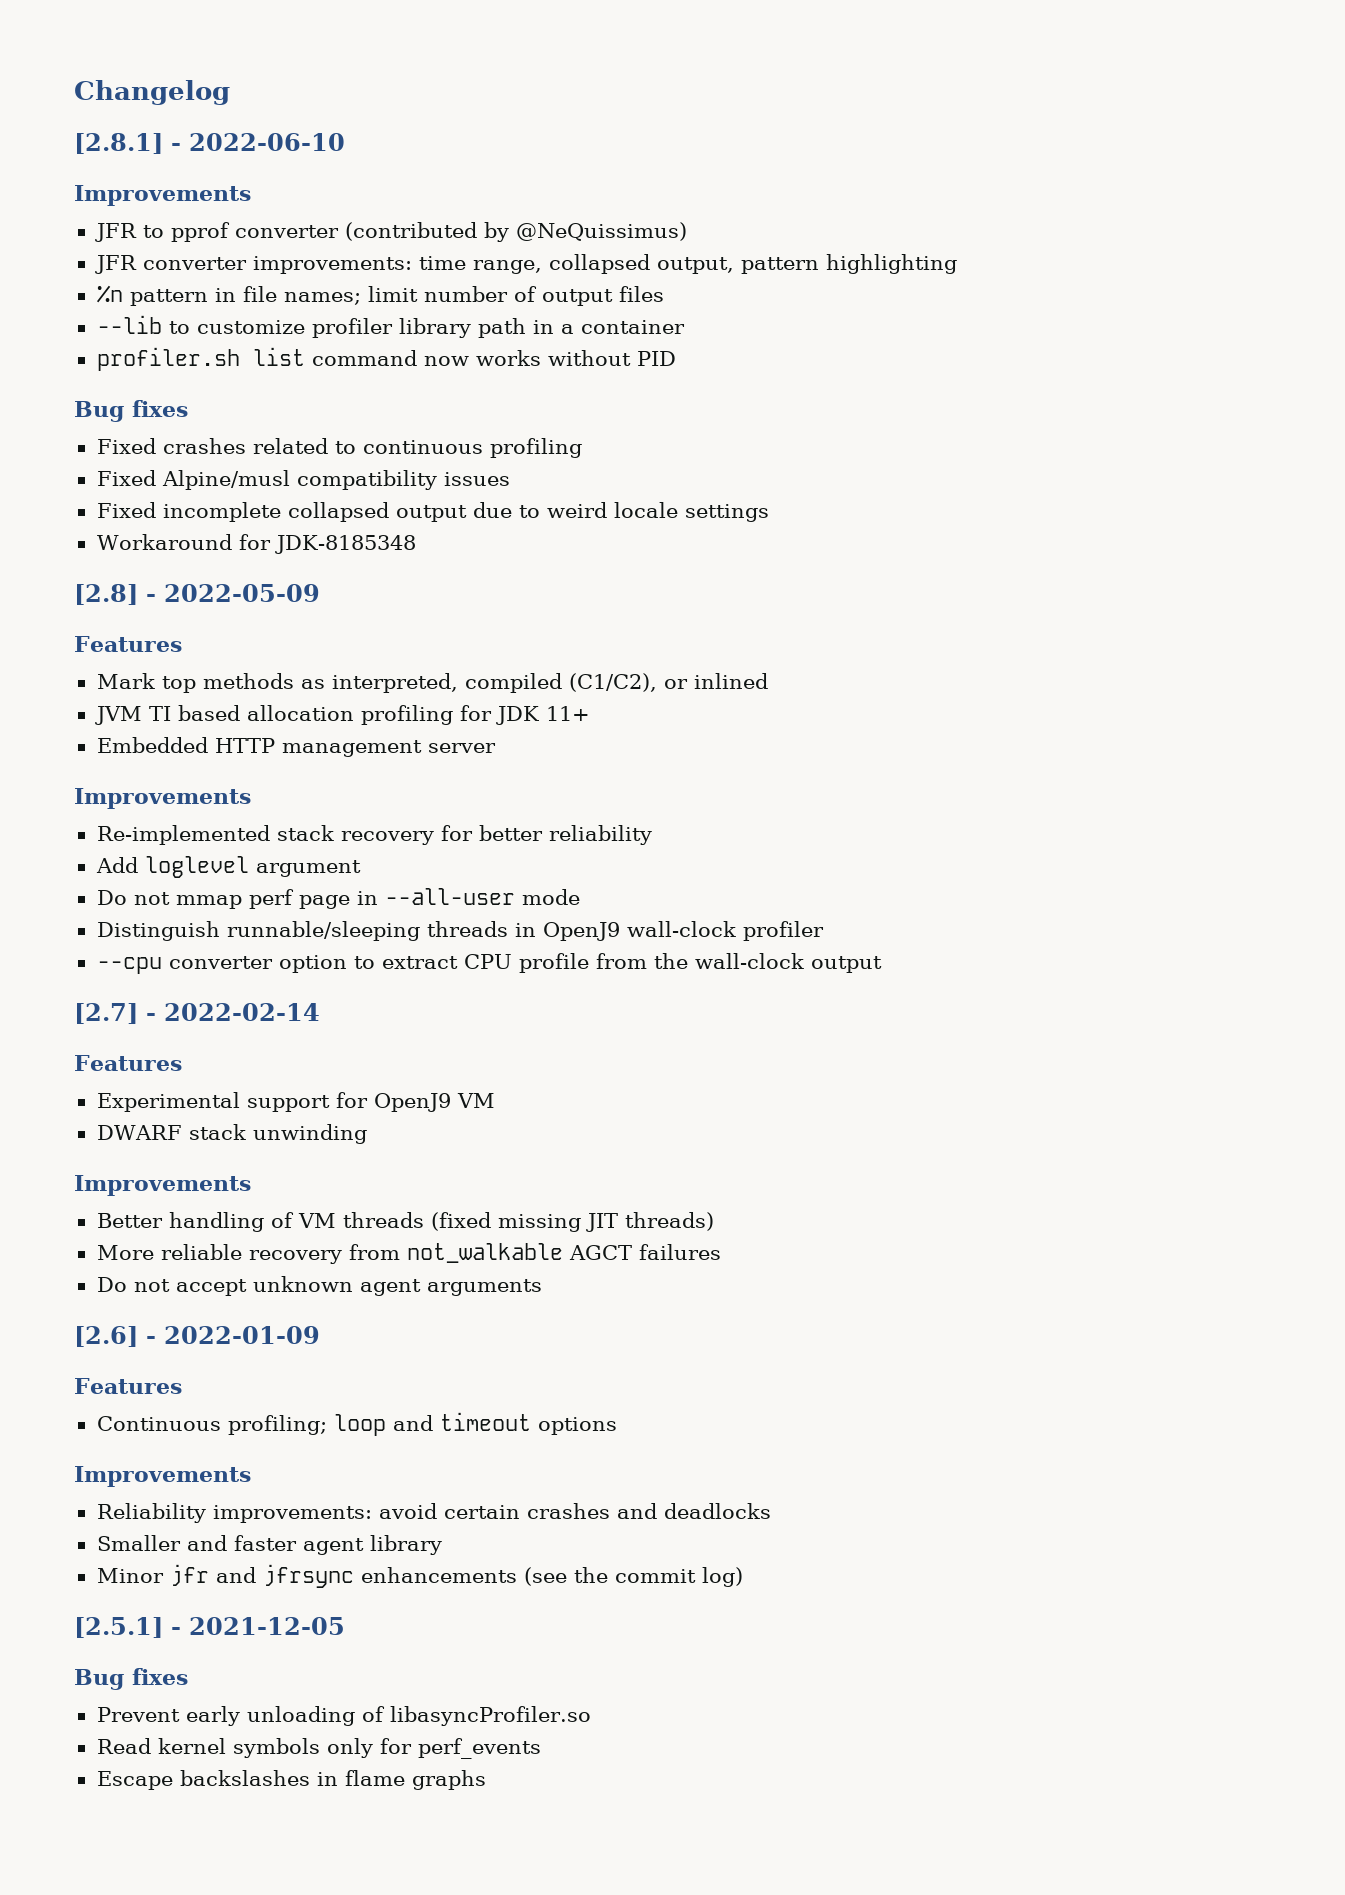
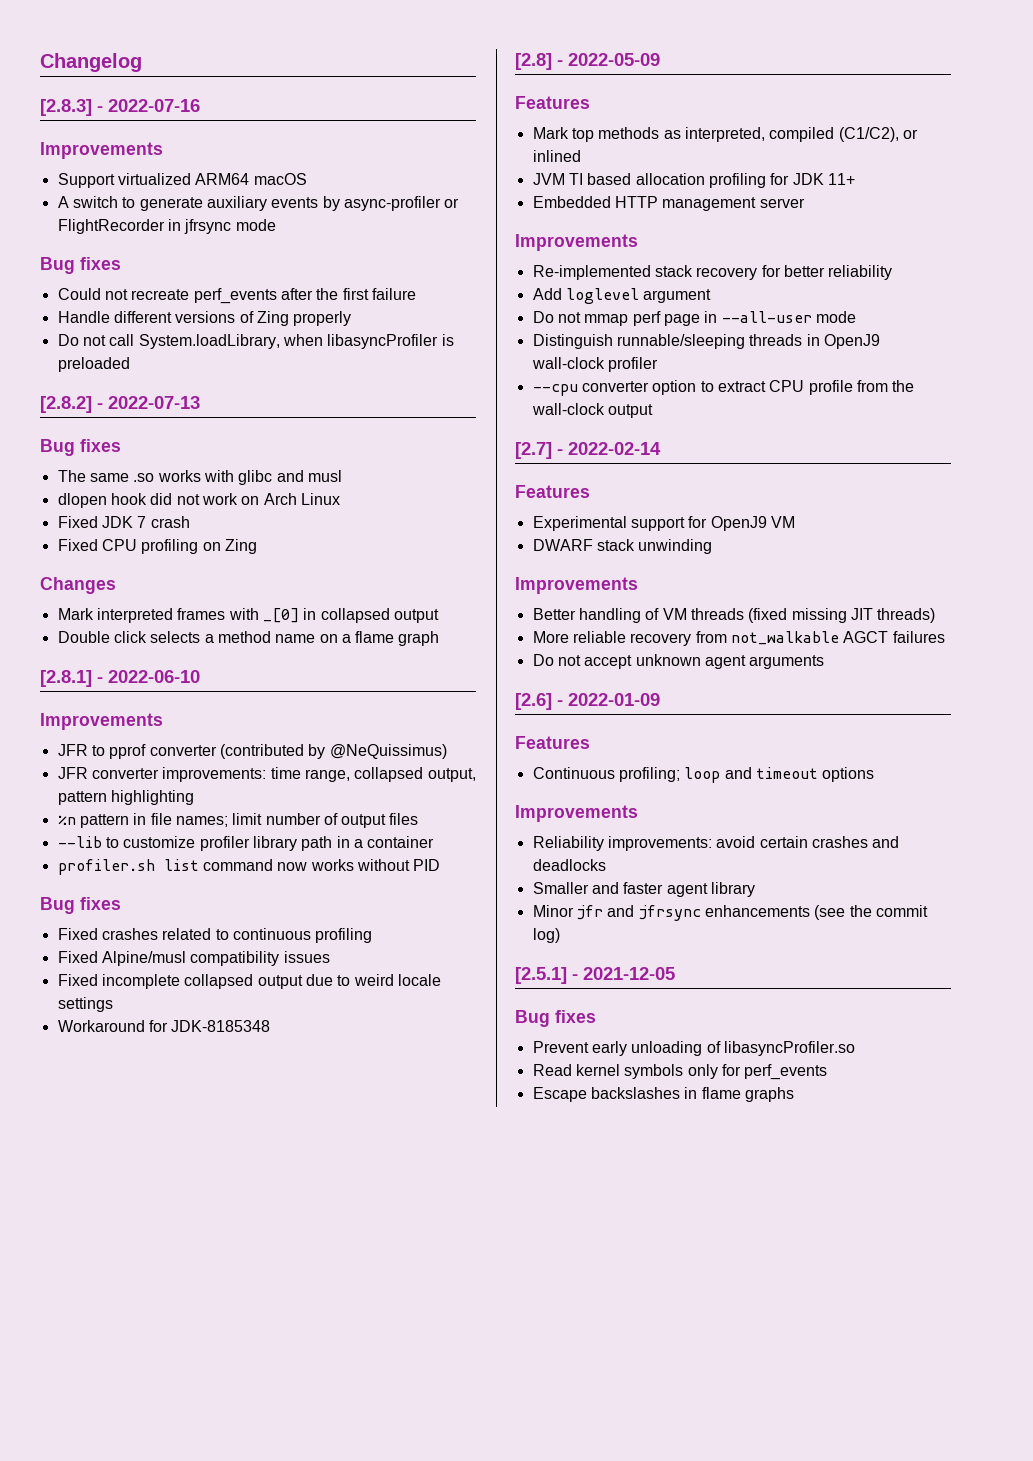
+ [2.8.3] - 2022-07-16
+ Improvements
+ Support virtualized ARM64 macOS
+ A switch to generate auxiliary events by async-profiler or FlightRecorder in jfrsync mode
+ Bug fixes
+ Could not recreate perf_events after the first failure
+ Handle different versions of Zing properly
+ Do not call System.loadLibrary, when libasyncProfiler is preloaded
+ [2.8.2] - 2022-07-13
+ Bug fixes
+ The same .so works with glibc and musl
+ dlopen hook did not work on Arch Linux
+ Fixed JDK 7 crash
+ Fixed CPU profiling on Zing
+ Changes
+ Mark interpreted frames with _[0] in collapsed output
+ Double click selects a method name on a flame graph

